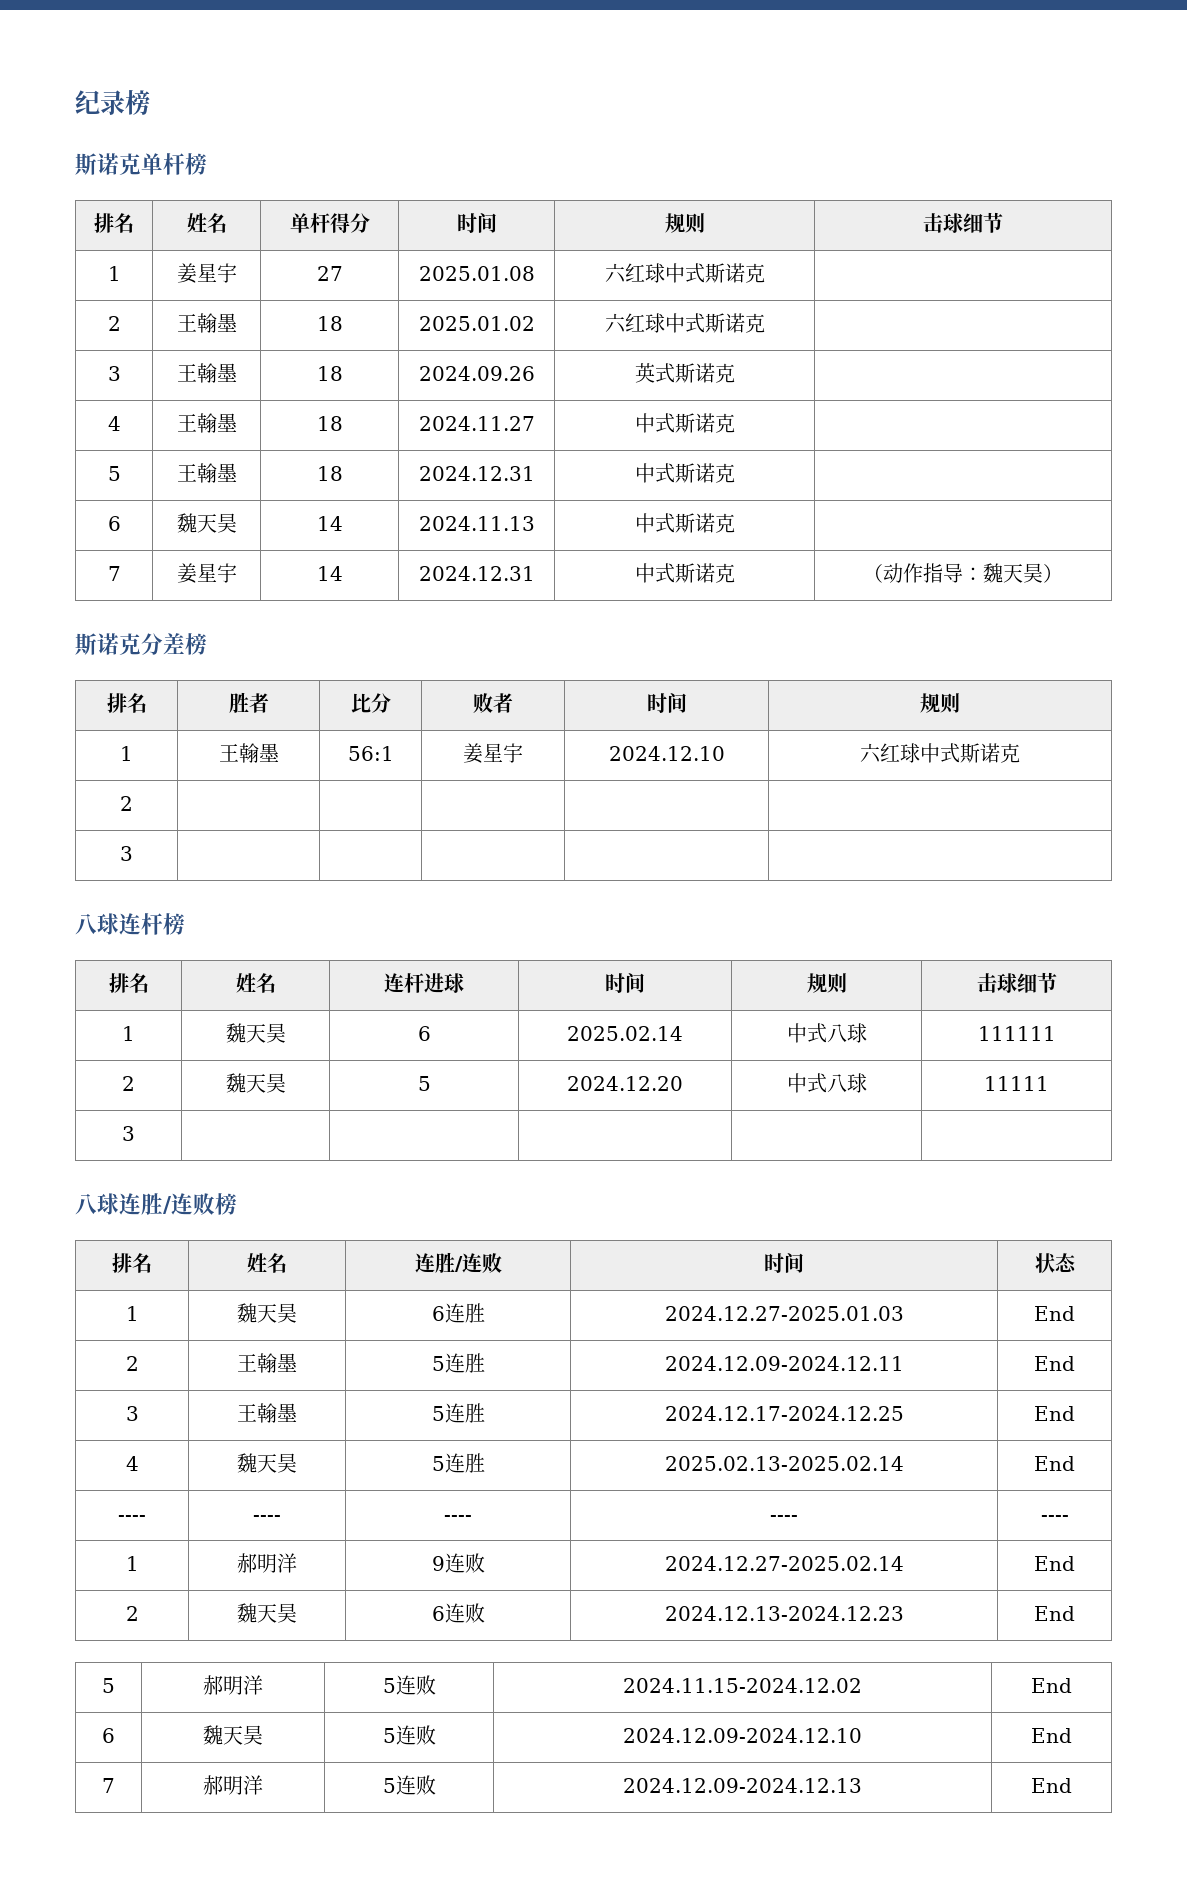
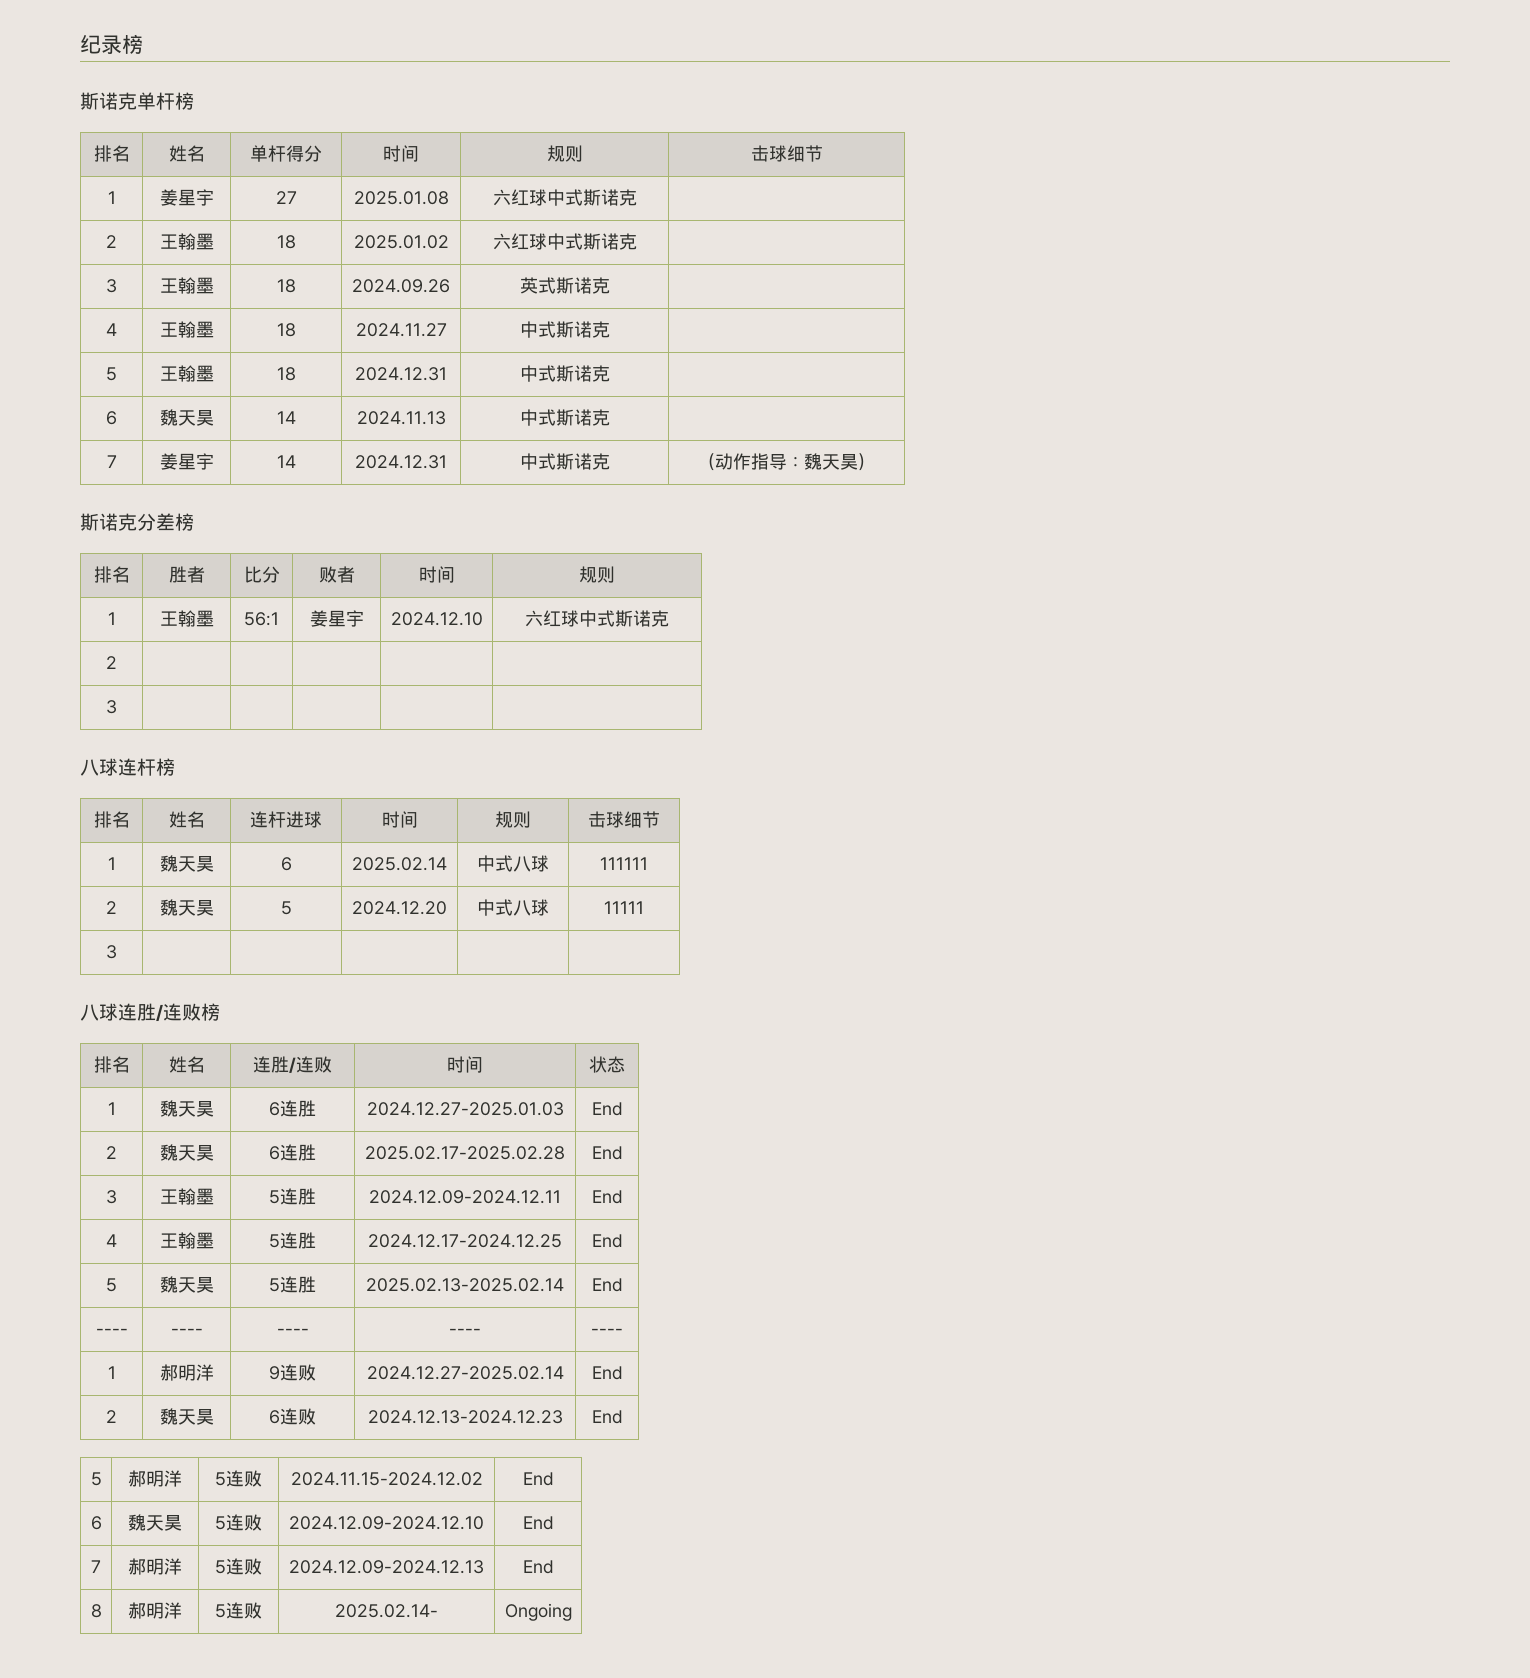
- 2 | 王翰墨 | 5连胜 | 2024.12.09-2024.12.11 | End
+ 2 | 魏天昊 | 6连胜 | 2025.02.17-2025.02.28 | End
- 3 | 王翰墨 | 5连胜 | 2024.12.17-2024.12.25 | End
+ 3 | 王翰墨 | 5连胜 | 2024.12.09-2024.12.11 | End
+ 4 | 王翰墨 | 5连胜 | 2024.12.17-2024.12.25 | End
- 4 | 魏天昊 | 5连胜 | 2025.02.13-2025.02.14 | End
+ 5 | 魏天昊 | 5连胜 | 2025.02.13-2025.02.14 | End
+ 8 | 郝明洋 | 5连败 | 2025.02.14- | Ongoing

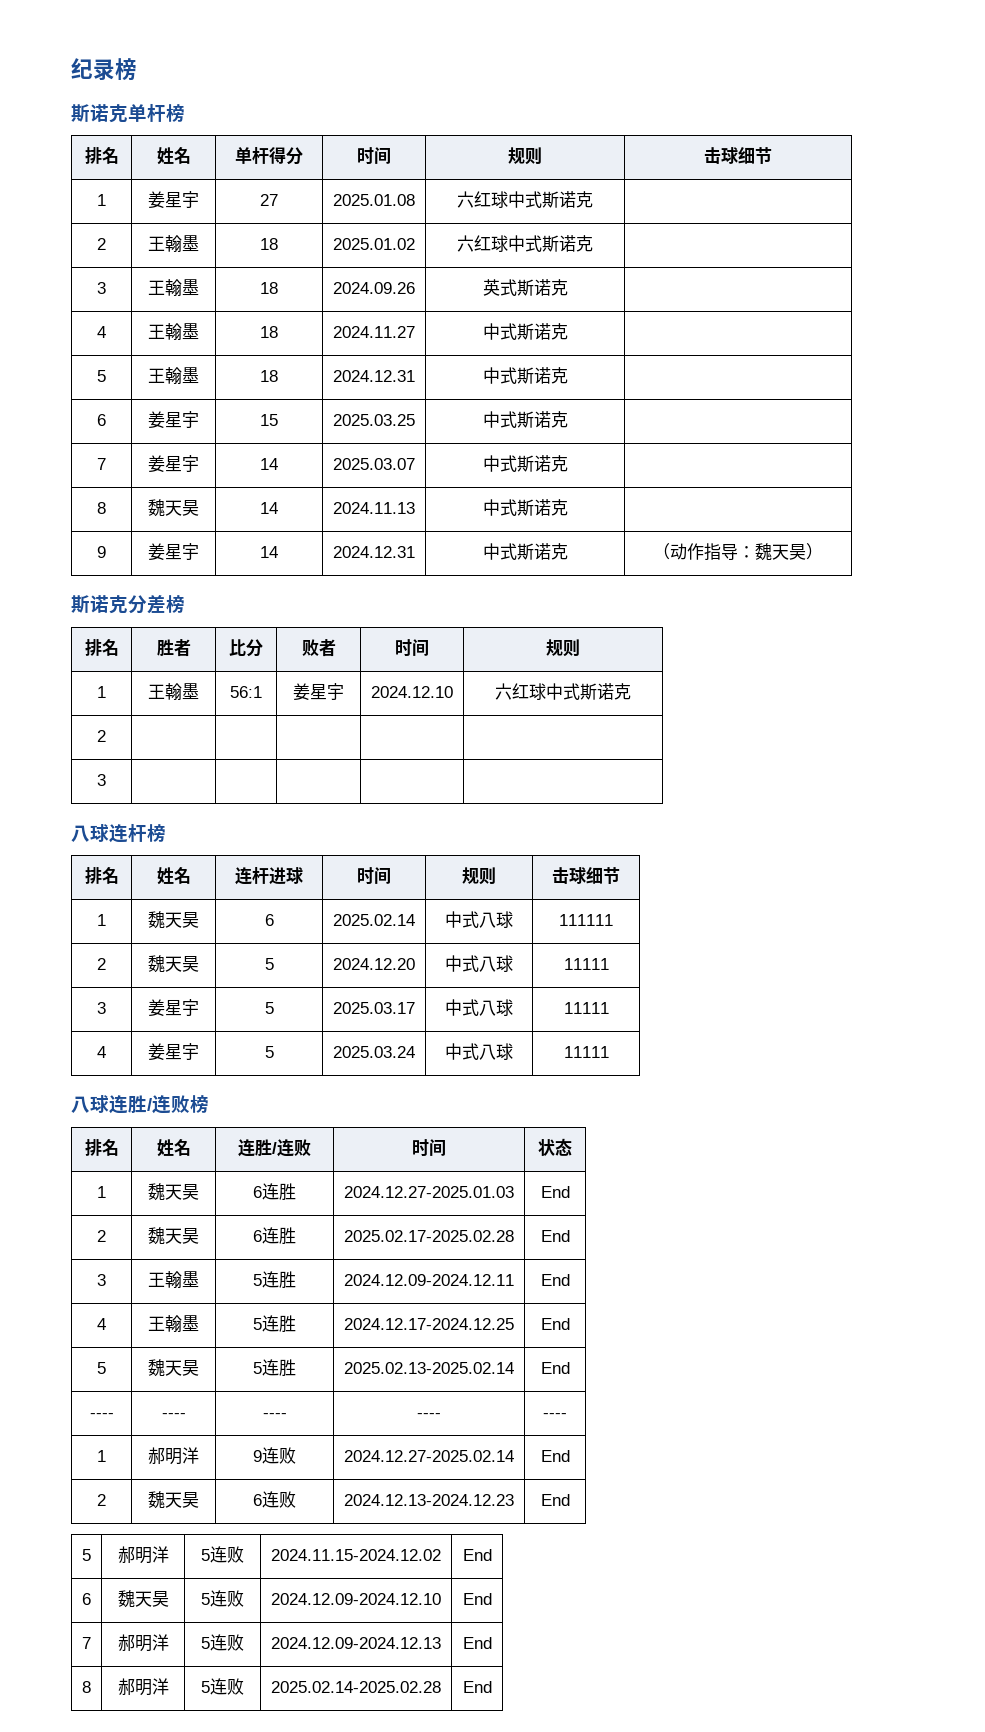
- 6 | 魏天昊 | 14 | 2024.11.13 | 中式斯诺克 |
+ 6 | 姜星宇 | 15 | 2025.03.25 | 中式斯诺克 |
+ 7 | 姜星宇 | 14 | 2025.03.07 | 中式斯诺克 |
+ 8 | 魏天昊 | 14 | 2024.11.13 | 中式斯诺克 |
- 7 | 姜星宇 | 14 | 2024.12.31 | 中式斯诺克 | （动作指导：魏天昊）
+ 9 | 姜星宇 | 14 | 2024.12.31 | 中式斯诺克 | （动作指导：魏天昊）
  2 | 魏天昊 | 5 | 2024.12.20 | 中式八球 | 11111
- 3 | | | | |
+ 3 | 姜星宇 | 5 | 2025.03.17 | 中式八球 | 11111
+ 4 | 姜星宇 | 5 | 2025.03.24 | 中式八球 | 11111
- 8 | 郝明洋 | 5连败 | 2025.02.14- | Ongoing
+ 8 | 郝明洋 | 5连败 | 2025.02.14-2025.02.28 | End

